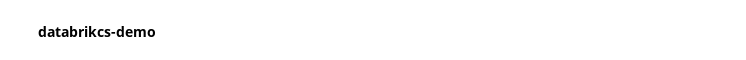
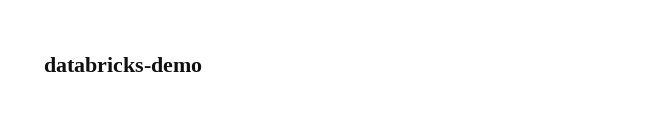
- databrikcs-demo
+ databricks-demo

